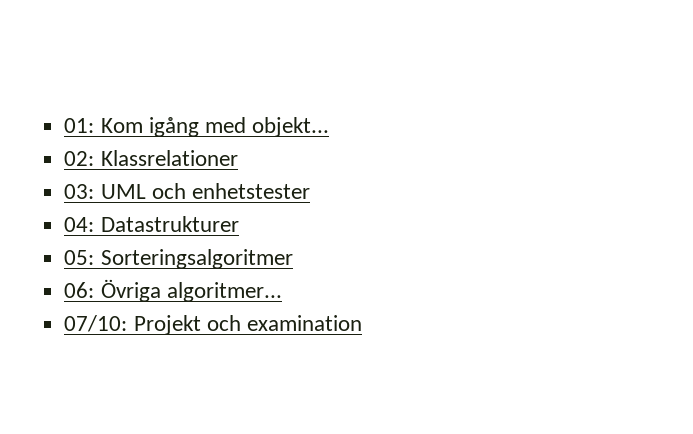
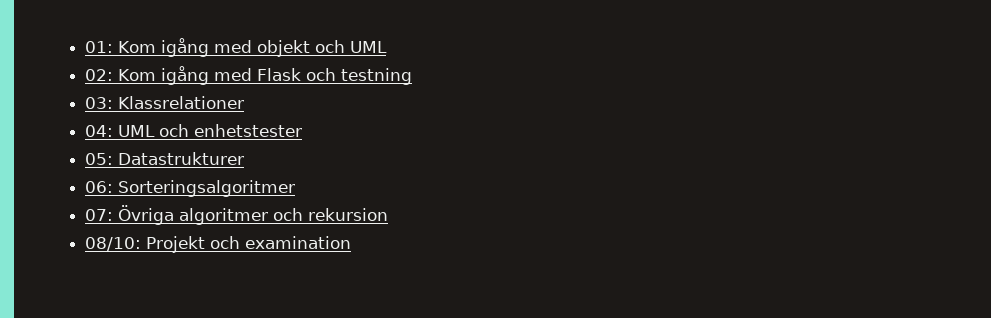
- 01: Kom igång med objekt...
- 02: Klassrelationer
+ 01: Kom igång med objekt och UML
+ 02: Kom igång med Flask och testning
+ 03: Klassrelationer
- 03: UML och enhetstester
+ 04: UML och enhetstester
- 04: Datastrukturer
+ 05: Datastrukturer
- 05: Sorteringsalgoritmer
+ 06: Sorteringsalgoritmer
- 06: Övriga algoritmer...
- 07/10: Projekt och examination
+ 07: Övriga algoritmer och rekursion
+ 08/10: Projekt och examination

